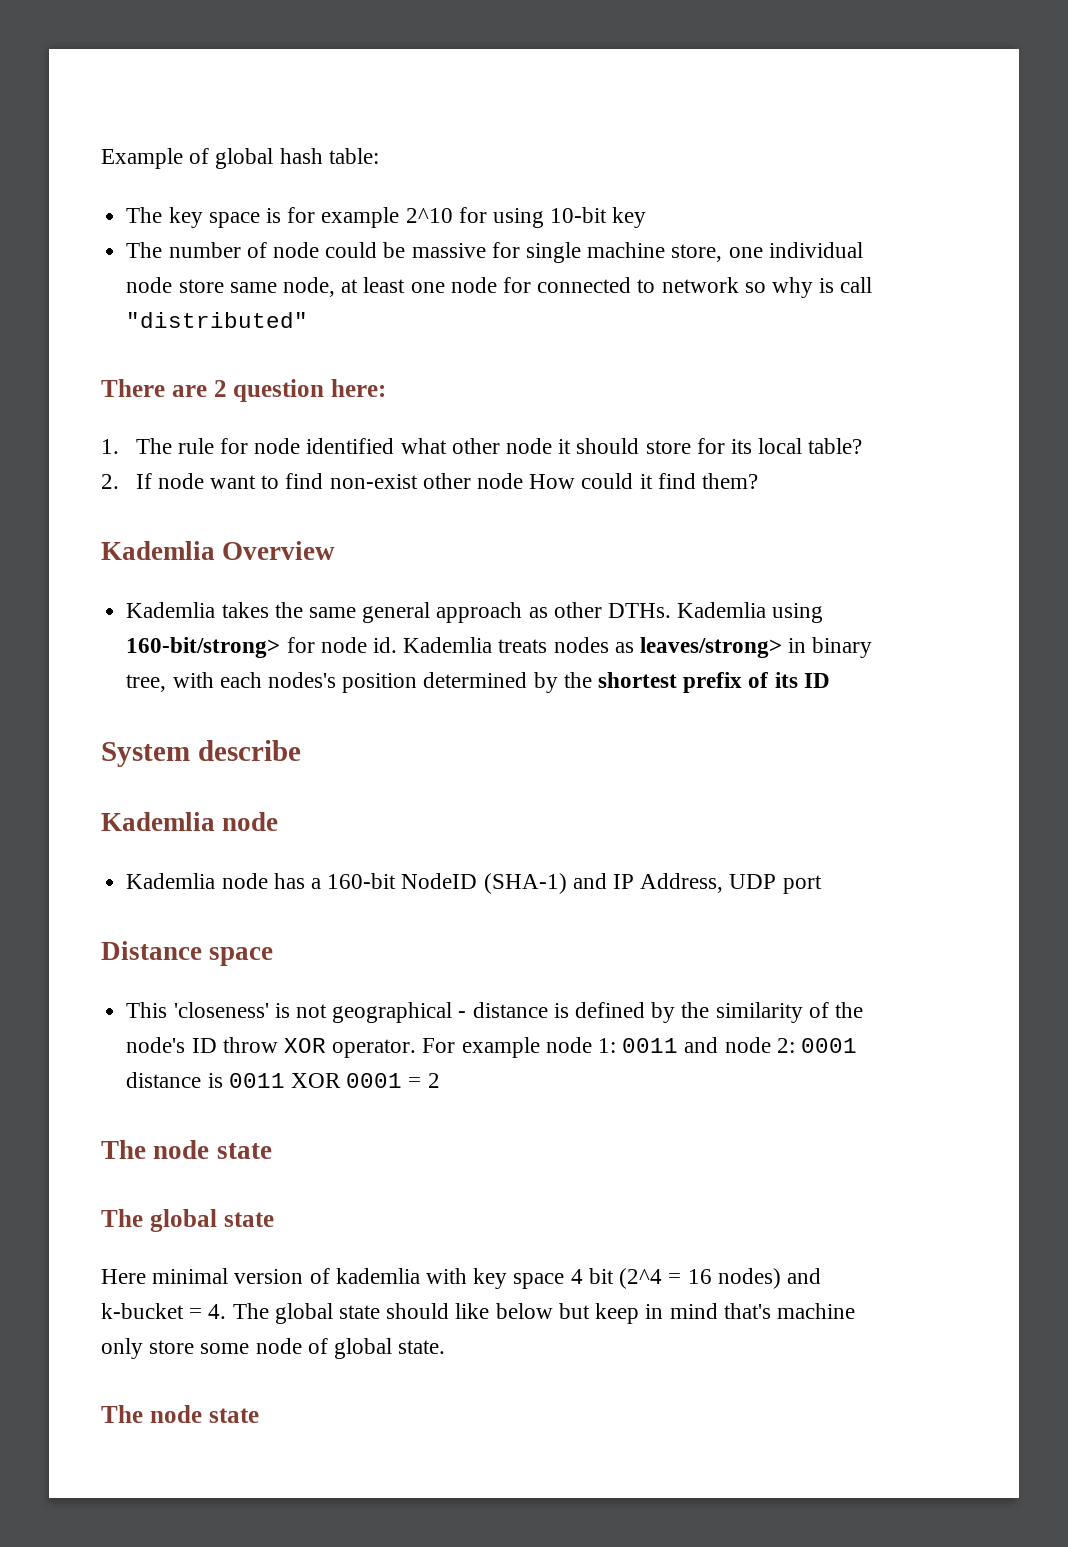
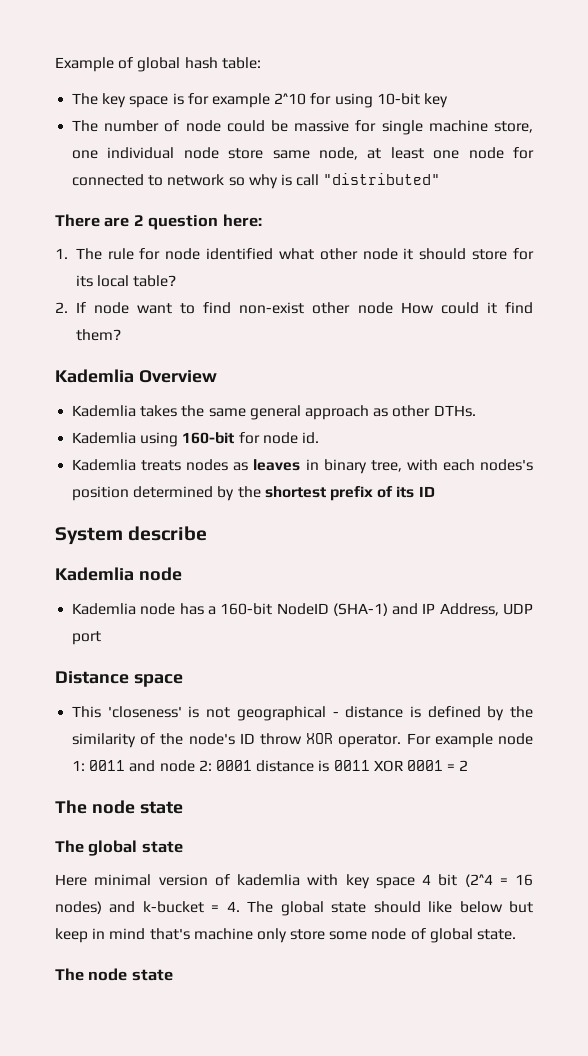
- Kademlia takes the same general approach as other DTHs. Kademlia using 160-bit/strong> for node id. Kademlia treats nodes as leaves/strong> in binary tree, with each nodes's position determined by the shortest prefix of its ID
+ Kademlia takes the same general approach as other DTHs.
+ Kademlia using 160-bit for node id.
+ Kademlia treats nodes as leaves in binary tree, with each nodes's position determined by the shortest prefix of its ID

